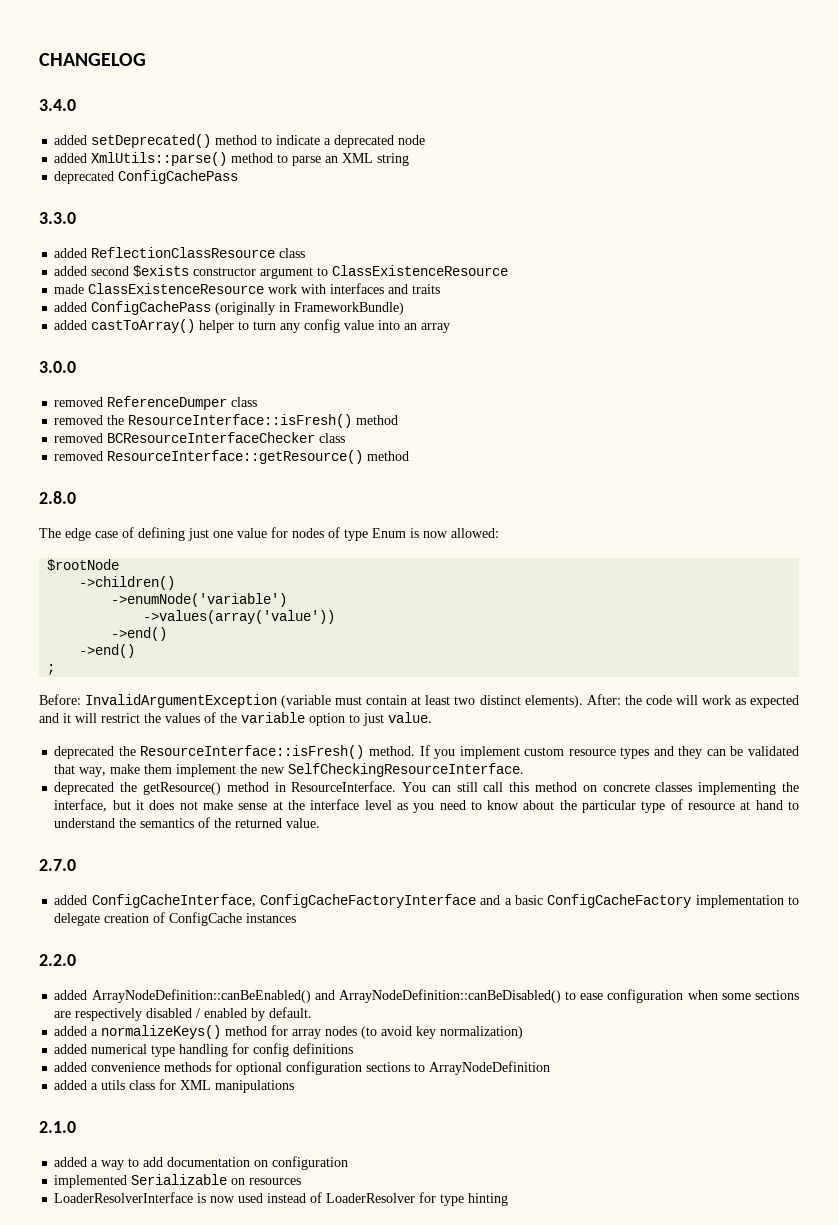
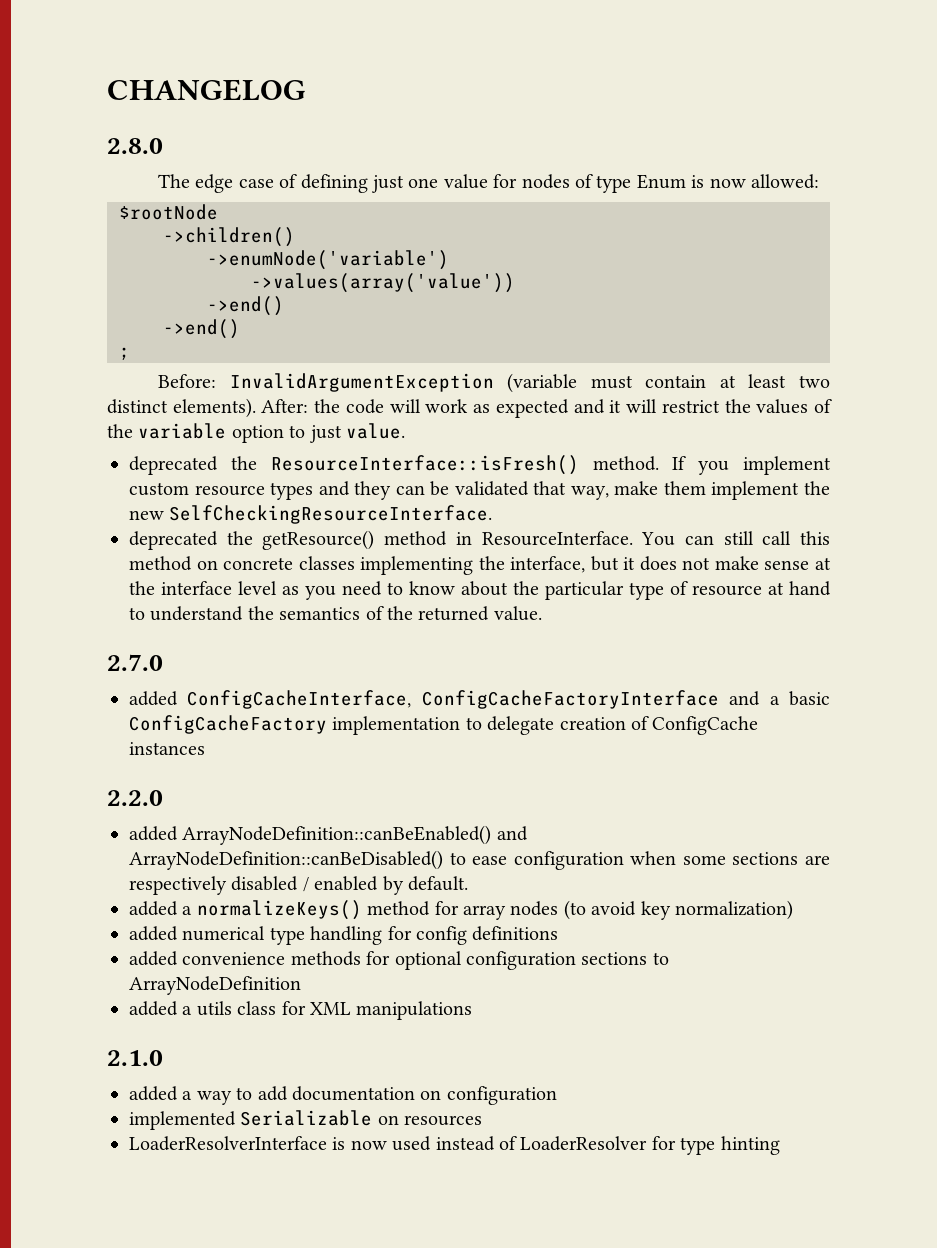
- 3.4.0
- added setDeprecated() method to indicate a deprecated node
- added XmlUtils::parse() method to parse an XML string
- deprecated ConfigCachePass
- 3.3.0
- added ReflectionClassResource class
- added second $exists constructor argument to ClassExistenceResource
- made ClassExistenceResource work with interfaces and traits
- added ConfigCachePass (originally in FrameworkBundle)
- added castToArray() helper to turn any config value into an array
- 3.0.0
- removed ReferenceDumper class
- removed the ResourceInterface::isFresh() method
- removed BCResourceInterfaceChecker class
- removed ResourceInterface::getResource() method

